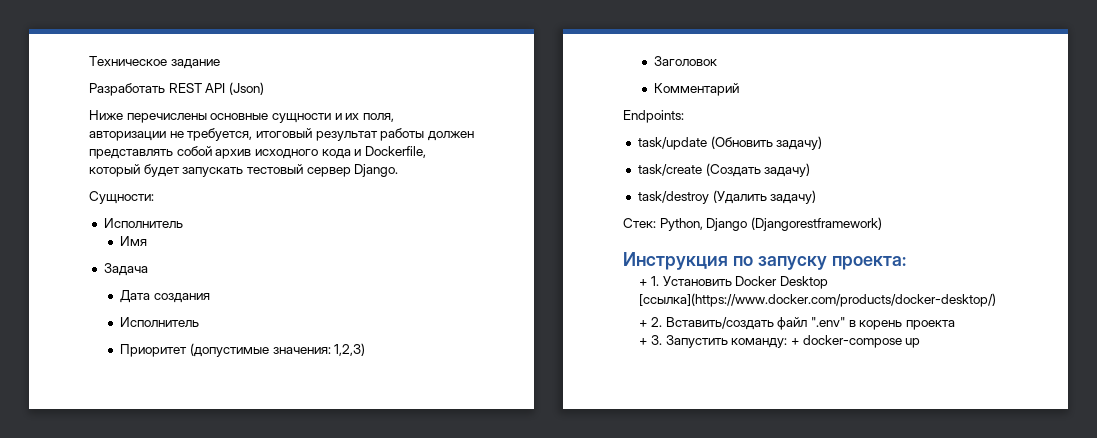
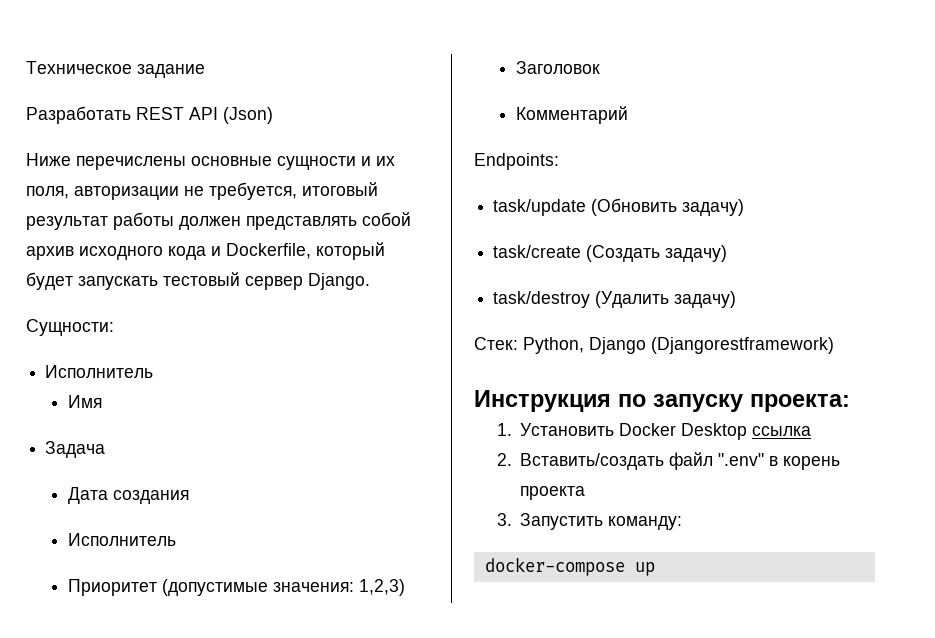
- + 1. Установить Docker Desktop [ссылка](https://www.docker.com/products/docker-desktop/)
- + 2. Вставить/создать файл ".env" в корень проекта
+ 1. Установить Docker Desktop ссылка
+ 2. Вставить/создать файл ".env" в корень проекта
- + 3. Запустить команду: + docker-compose up
+ 3. Запустить команду:
+ docker-compose up

